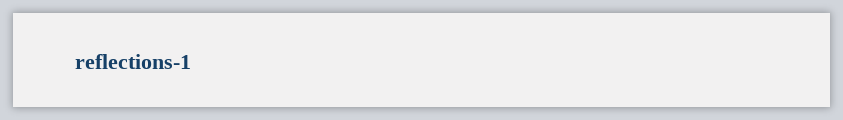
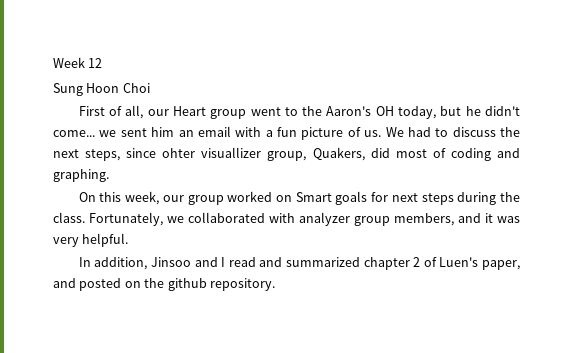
- reflections-1
+ Week 12
+ Sung Hoon Choi
+ First of all, our Heart group went to the Aaron's OH today, but he didn't come... we sent him an email with a fun picture of us. We had to discuss the next steps, since ohter visuallizer group, Quakers, did most of coding and graphing.
+ On this week, our group worked on Smart goals for next steps during the class. Fortunately, we collaborated with analyzer group members, and it was very helpful.
+ In addition, Jinsoo and I read and summarized chapter 2 of Luen's paper, and posted on the github repository.

